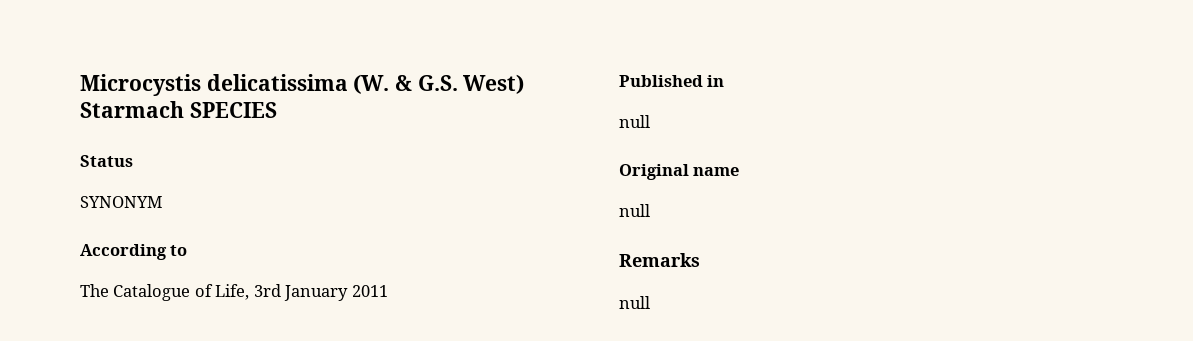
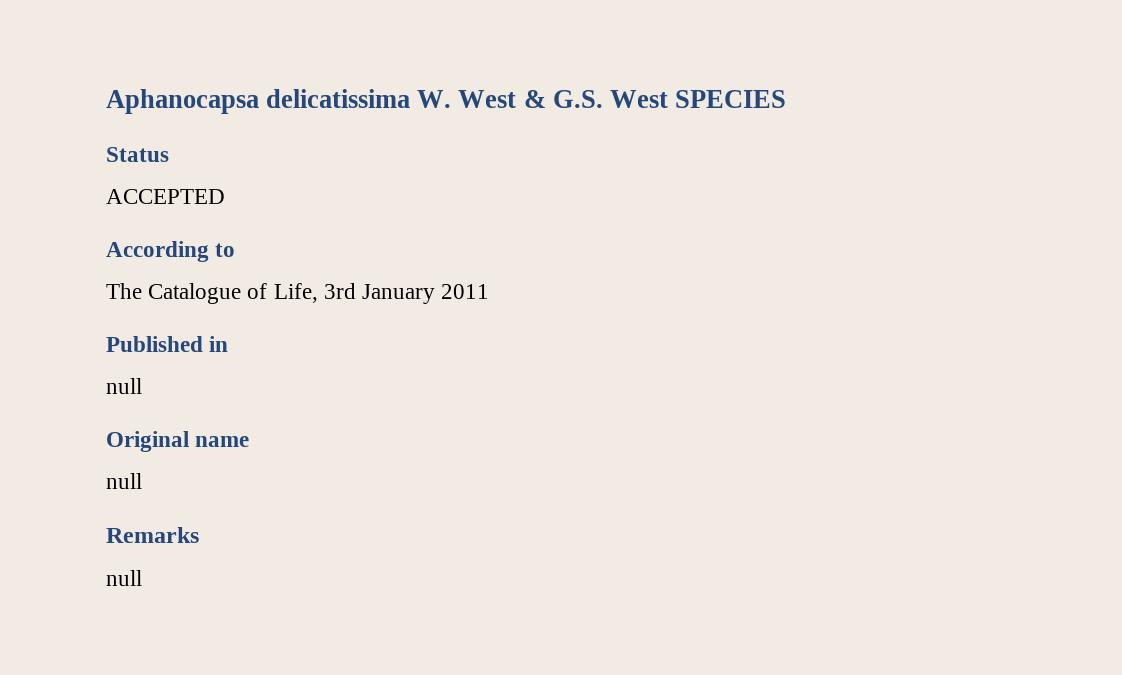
- Microcystis delicatissima (W. & G.S. West) Starmach SPECIES
+ Aphanocapsa delicatissima W. West & G.S. West SPECIES
- SYNONYM
+ ACCEPTED

